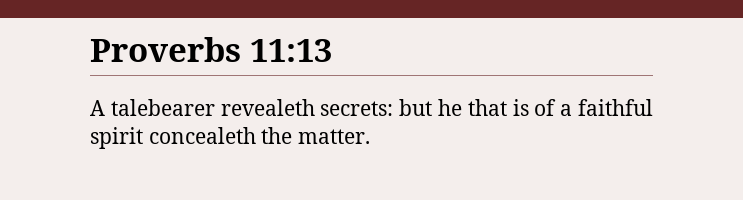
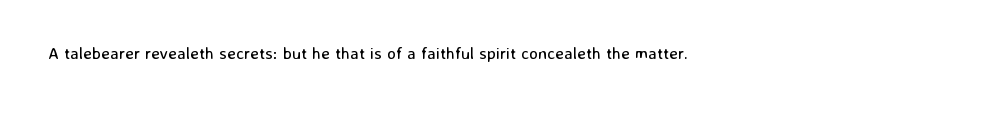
- Proverbs 11:13

